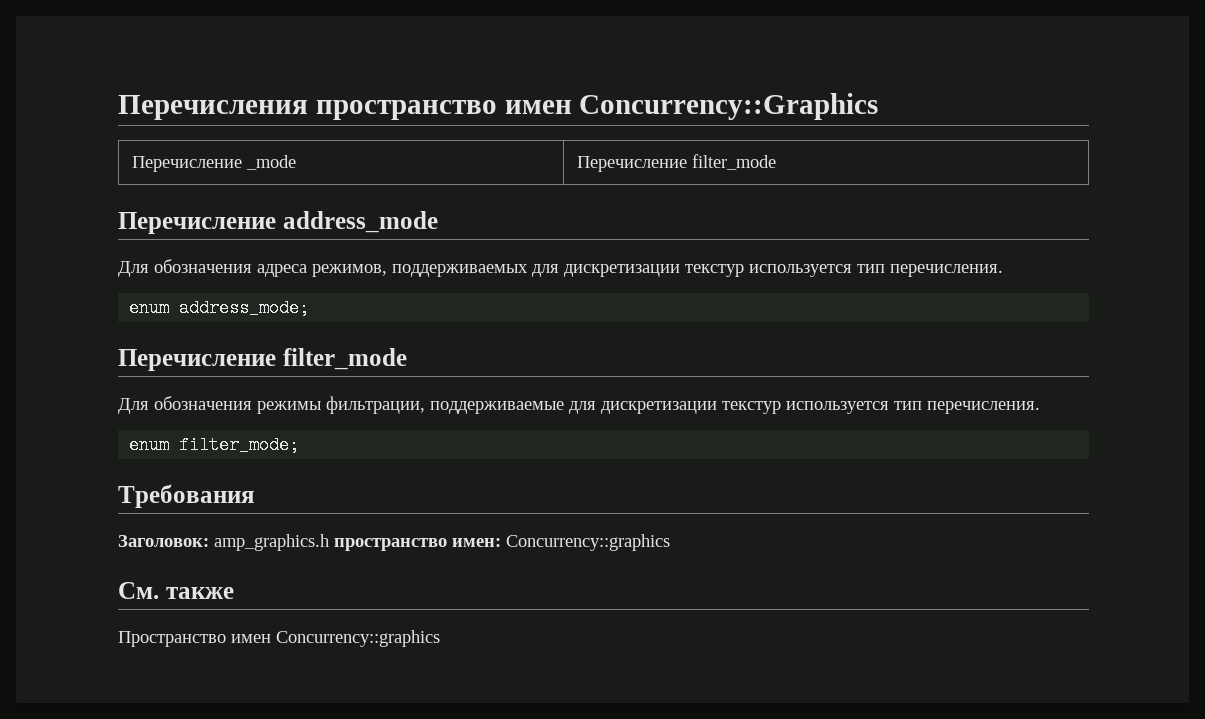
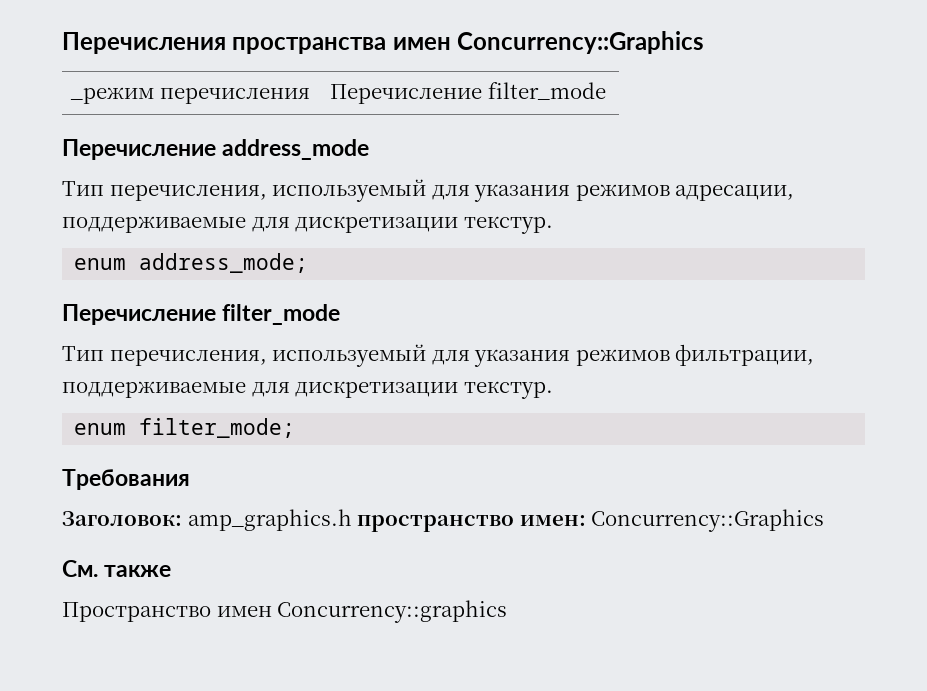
- Перечисления пространство имен Concurrency::Graphics
+ Перечисления пространства имен Concurrency::Graphics
- Перечисление _mode | Перечисление filter_mode
+ _режим перечисления | Перечисление filter_mode
- Для обозначения адреса режимов, поддерживаемых для дискретизации текстур используется тип перечисления.
+ Тип перечисления, используемый для указания режимов адресации, поддерживаемые для дискретизации текстур.
  enum address_mode;
  Перечисление filter_mode
- Для обозначения режимы фильтрации, поддерживаемые для дискретизации текстур используется тип перечисления.
+ Тип перечисления, используемый для указания режимов фильтрации, поддерживаемые для дискретизации текстур.
- Заголовок: amp_graphics.h пространство имен: Concurrency::graphics
+ Заголовок: amp_graphics.h пространство имен: Concurrency::Graphics

